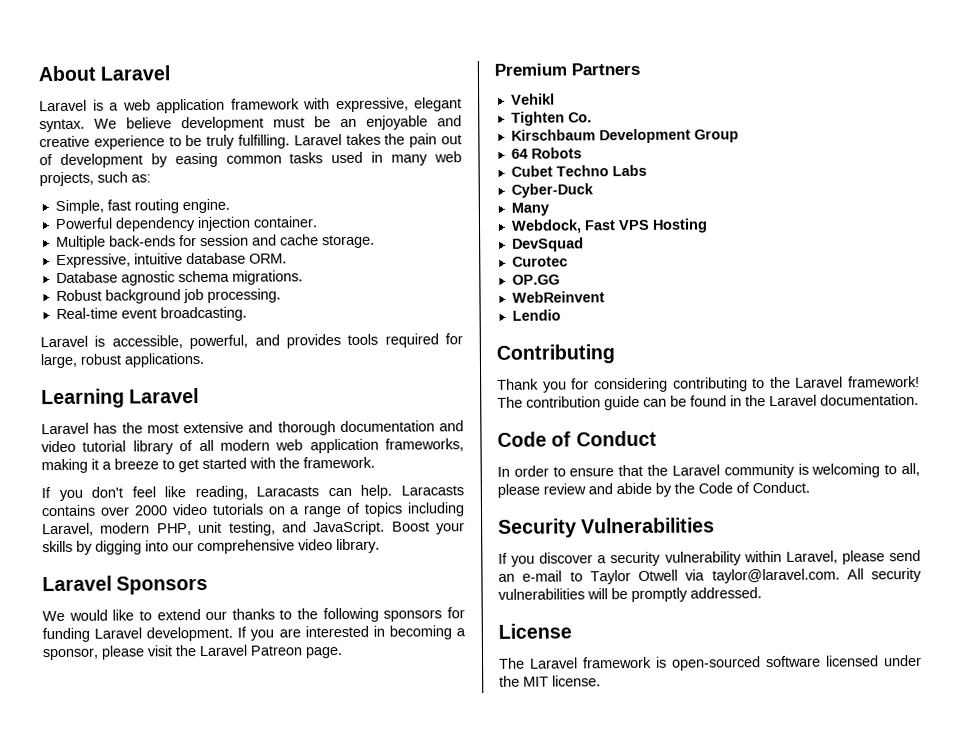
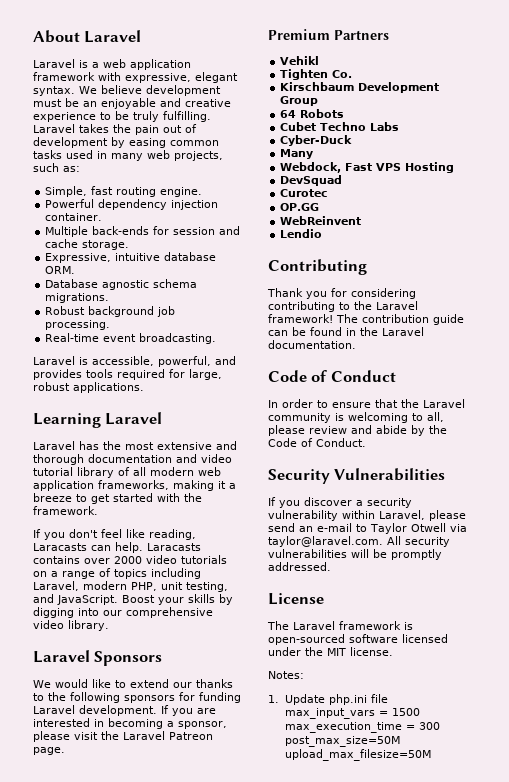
+ Notes:
+ 1. Update php.ini file max_input_vars = 1500 max_execution_time = 300 post_max_size=50M upload_max_filesize=50M

